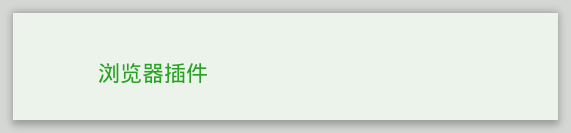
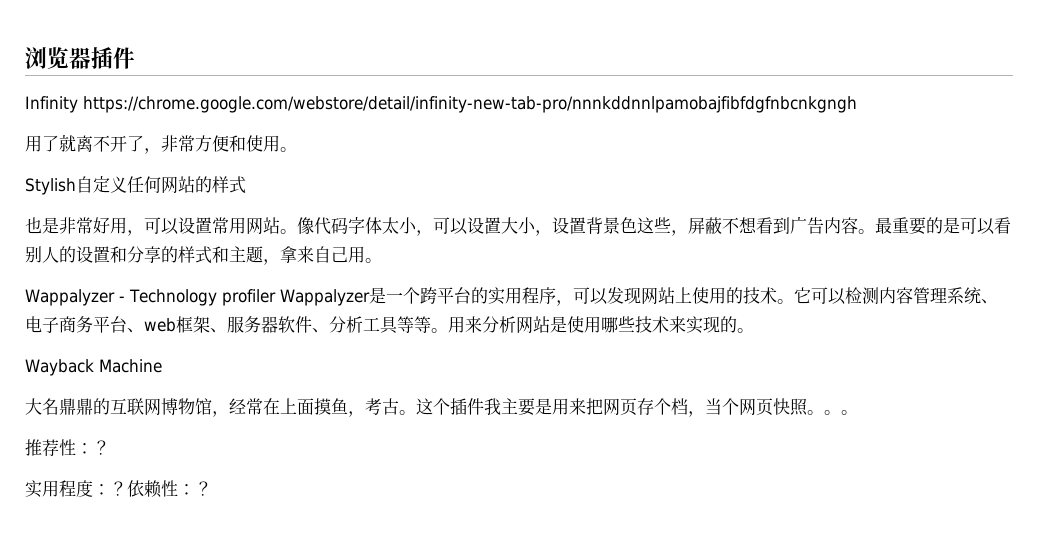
+ Infinity https://chrome.google.com/webstore/detail/infinity-new-tab-pro/nnnkddnnlpamobajfibfdgfnbcnkgngh
+ 用了就离不开了，非常方便和使用。
+ Stylish自定义任何网站的样式
+ 也是非常好用，可以设置常用网站。像代码字体太小，可以设置大小，设置背景色这些，屏蔽不想看到广告内容。最重要的是可以看别人的设置和分享的样式和主题，拿来自己用。
+ Wappalyzer - Technology profiler Wappalyzer是一个跨平台的实用程序，可以发现网站上使用的技术。它可以检测内容管理系统、电子商务平台、web框架、服务器软件、分析工具等等。用来分析网站是使用哪些技术来实现的。
+ Wayback Machine
+ 大名鼎鼎的互联网博物馆，经常在上面摸鱼，考古。这个插件我主要是用来把网页存个档，当个网页快照。。。
+ 推荐性：？
+ 实用程度：？依赖性：？

